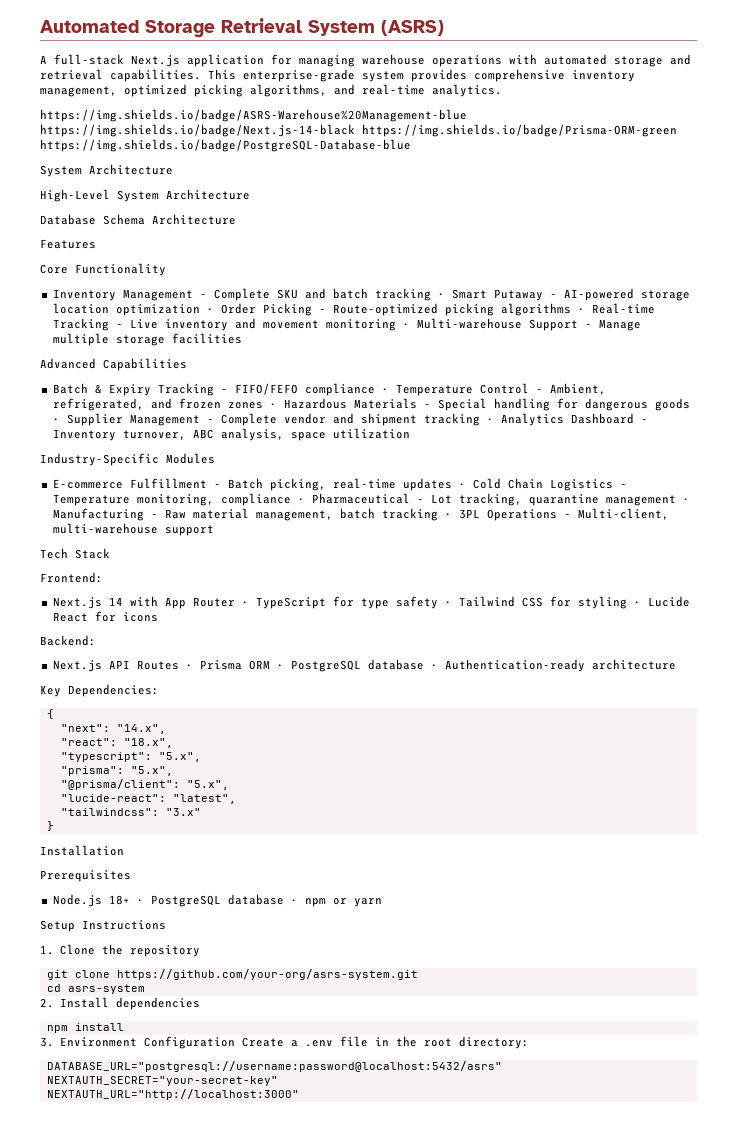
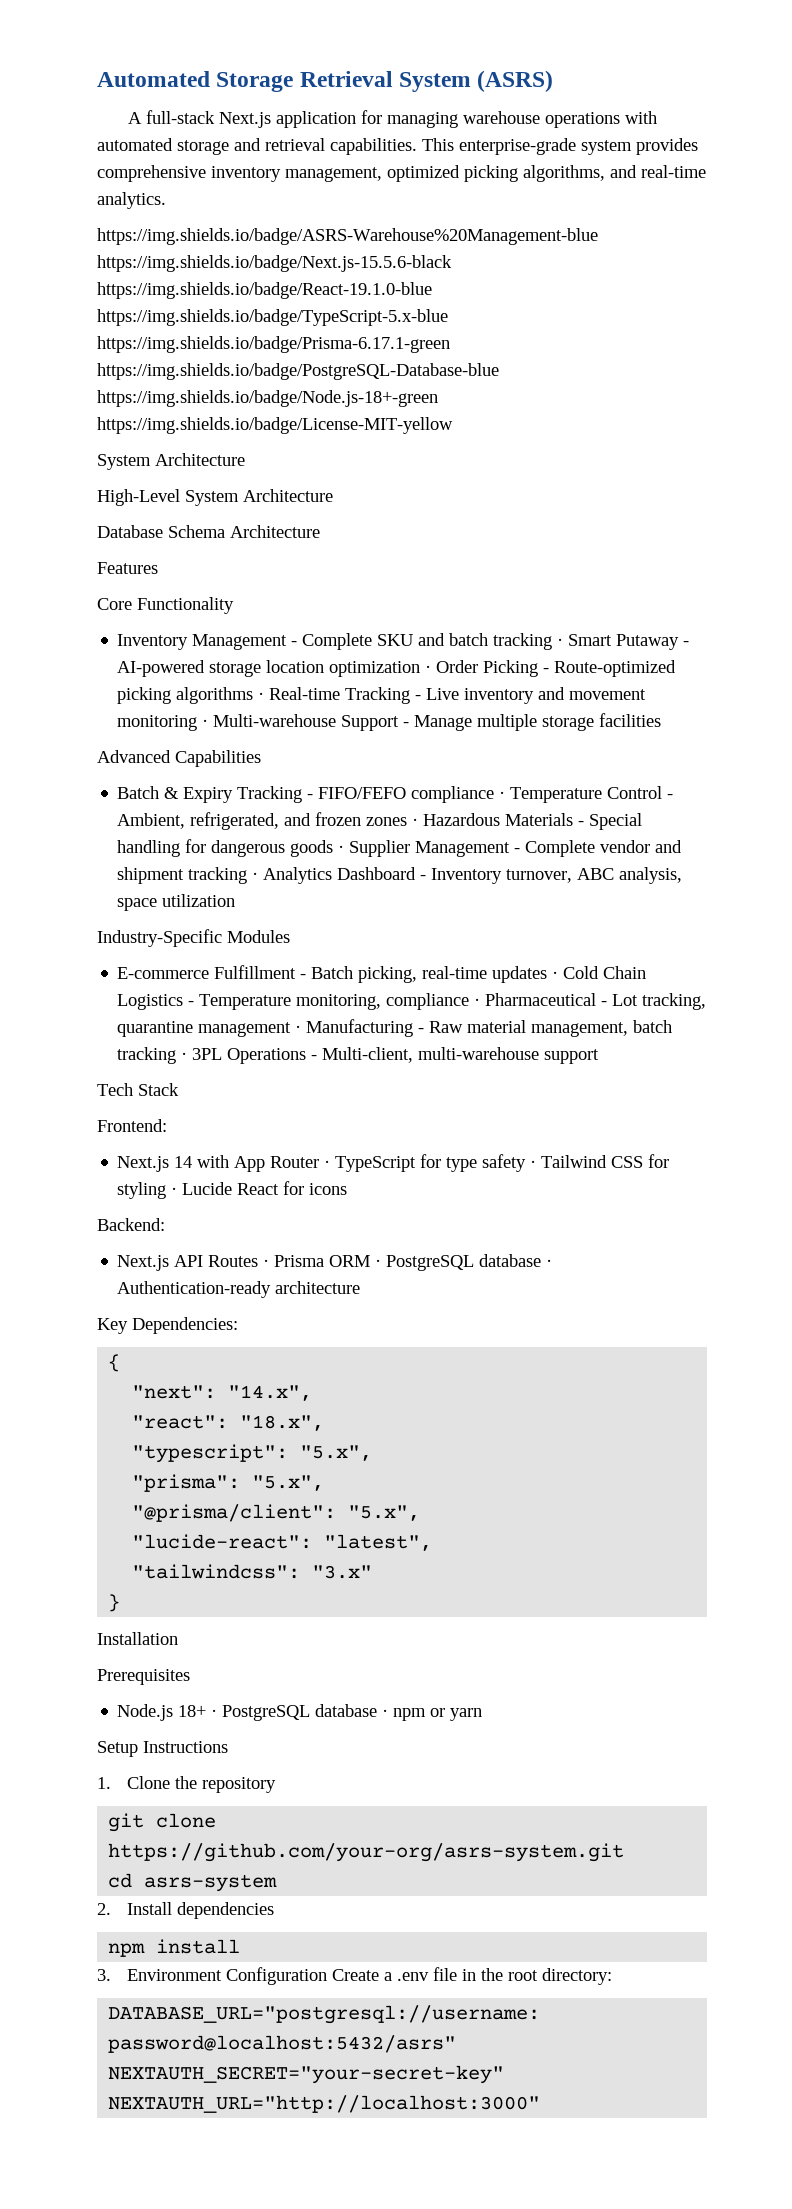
- https://img.shields.io/badge/ASRS-Warehouse%20Management-blue https://img.shields.io/badge/Next.js-14-black https://img.shields.io/badge/Prisma-ORM-green https://img.shields.io/badge/PostgreSQL-Database-blue
+ https://img.shields.io/badge/ASRS-Warehouse%20Management-blue https://img.shields.io/badge/Next.js-15.5.6-black https://img.shields.io/badge/React-19.1.0-blue https://img.shields.io/badge/TypeScript-5.x-blue https://img.shields.io/badge/Prisma-6.17.1-green https://img.shields.io/badge/PostgreSQL-Database-blue https://img.shields.io/badge/Node.js-18+-green https://img.shields.io/badge/License-MIT-yellow

